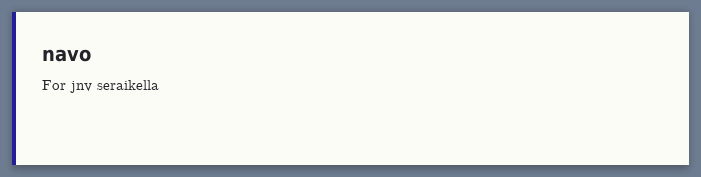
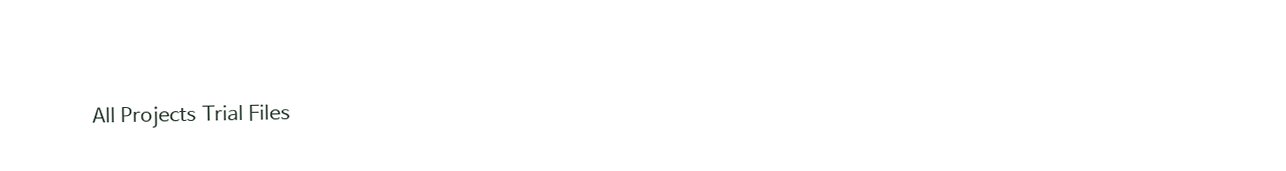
- navo
- For jnv seraikella
+ All Projects Trial Files

